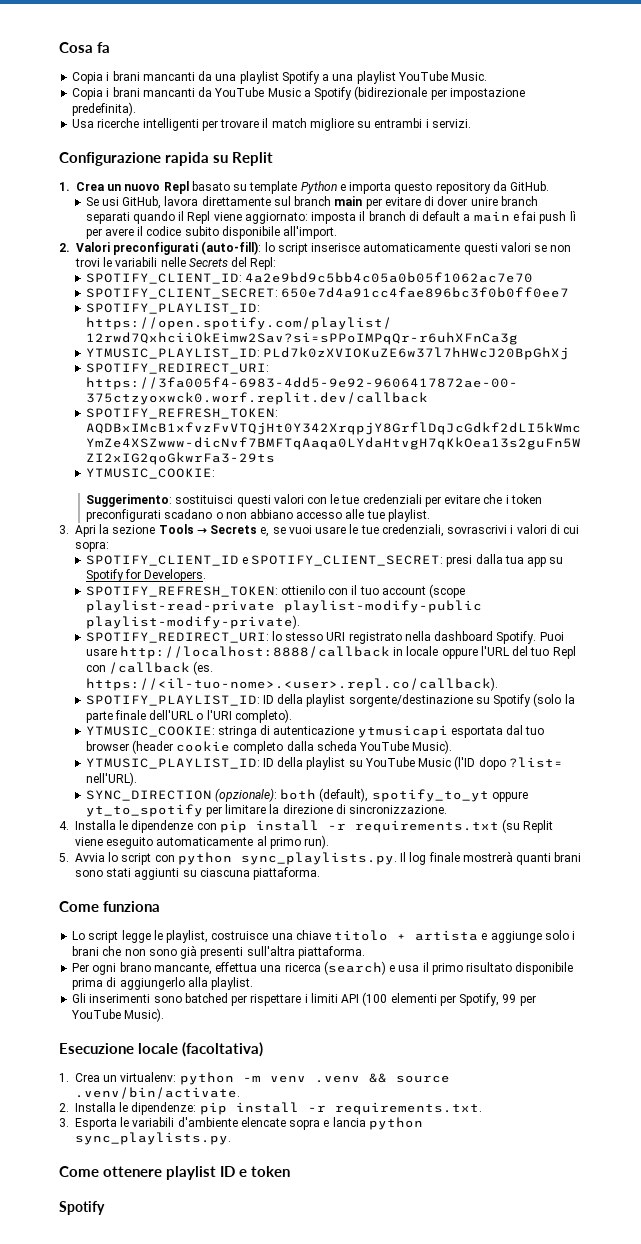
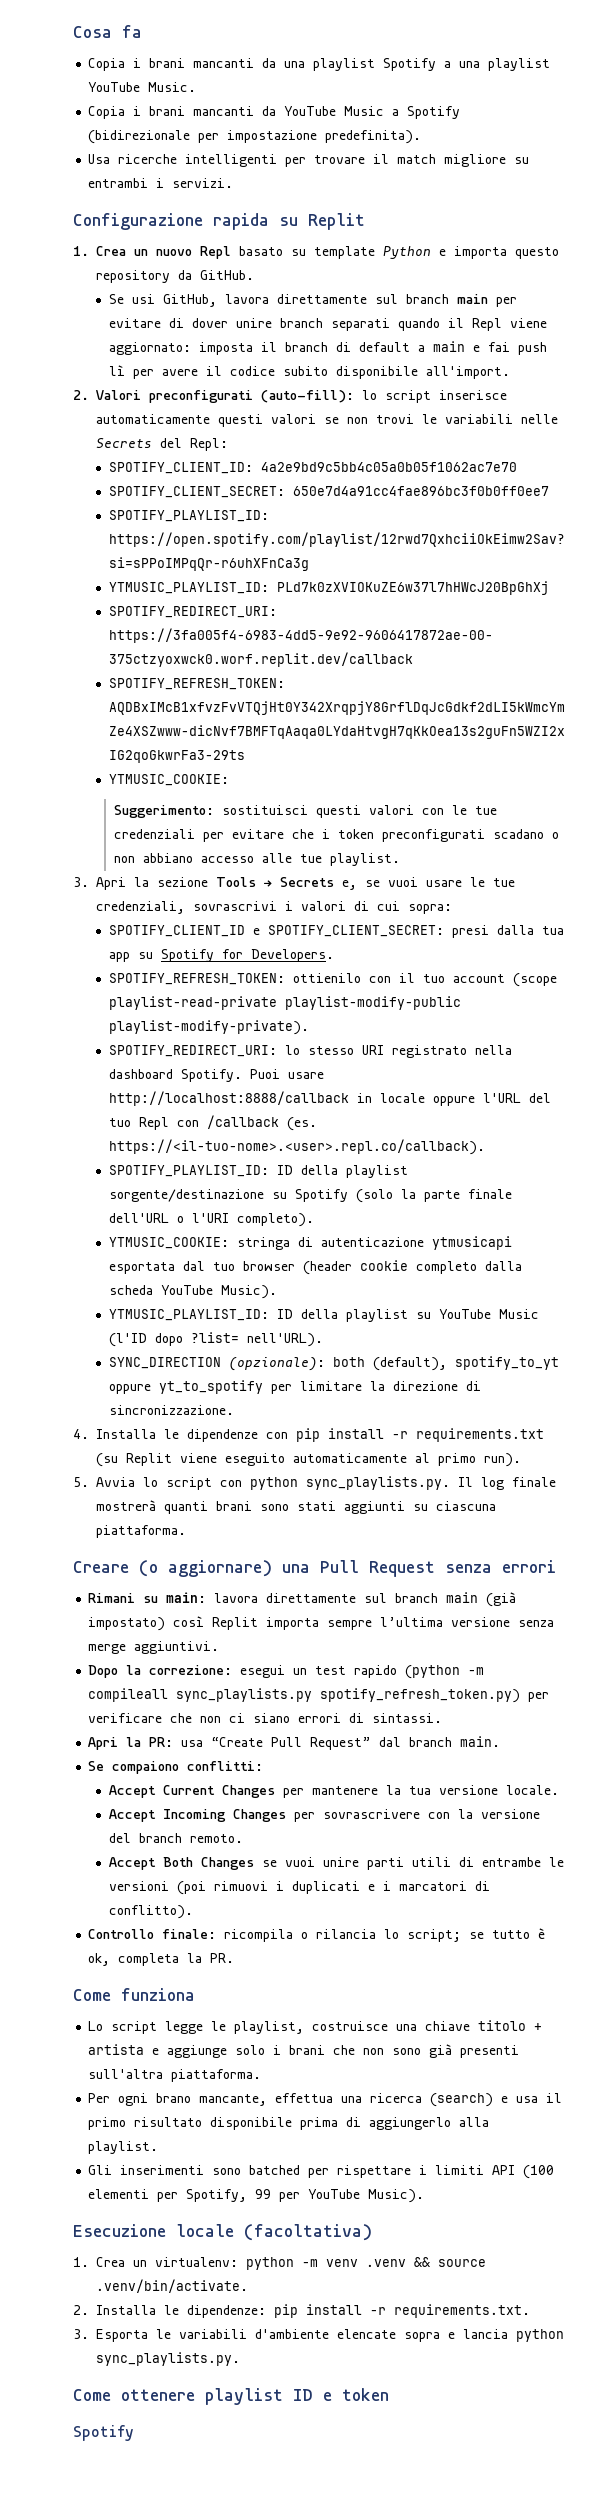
+ Creare (o aggiornare) una Pull Request senza errori
+ Rimani su main: lavora direttamente sul branch main (già impostato) così Replit importa sempre l’ultima versione senza merge aggiuntivi.
+ Dopo la correzione: esegui un test rapido (python -m compileall sync_playlists.py spotify_refresh_token.py) per verificare che non ci siano errori di sintassi.
+ Apri la PR: usa “Create Pull Request” dal branch main.
+ Se compaiono conflitti:
+ Accept Current Changes per mantenere la tua versione locale.
+ Accept Incoming Changes per sovrascrivere con la versione del branch remoto.
+ Accept Both Changes se vuoi unire parti utili di entrambe le versioni (poi rimuovi i duplicati e i marcatori di conflitto).
+ Controllo finale: ricompila o rilancia lo script; se tutto è ok, completa la PR.

